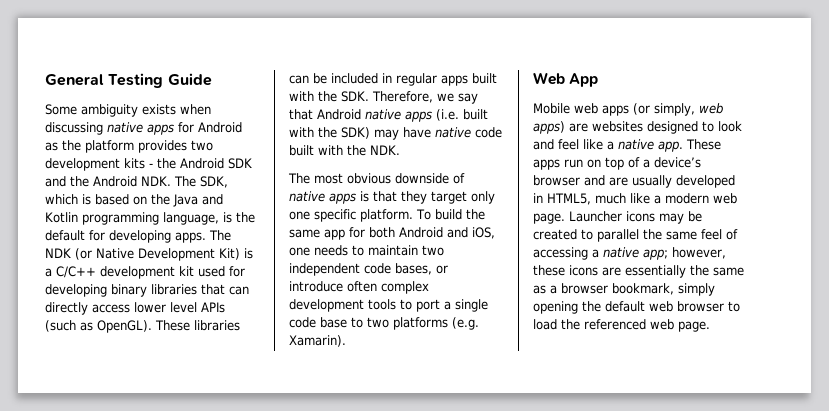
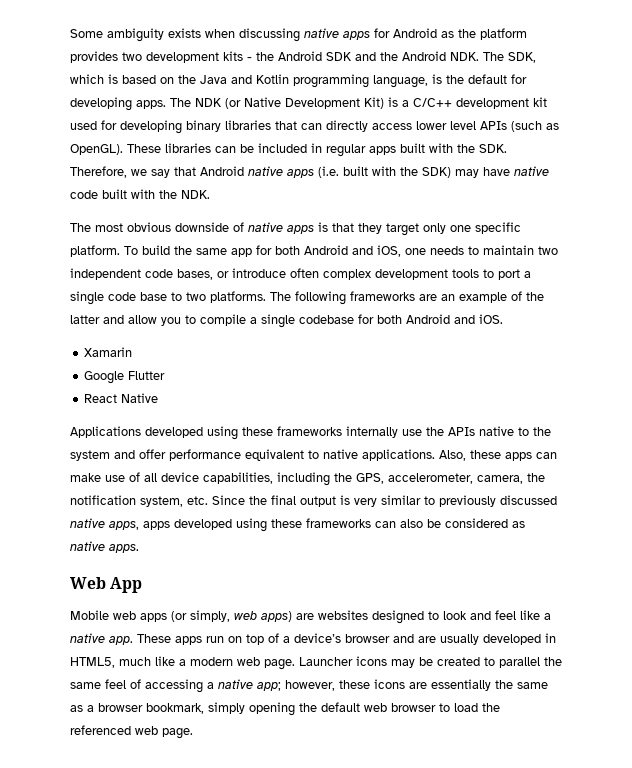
- General Testing Guide
- To build the same app for both Android and iOS, one needs to maintain two independent code bases, or introduce often complex development tools to port a single code base to two platforms (e.g. Xamarin).
+ To build the same app for both Android and iOS, one needs to maintain two independent code bases, or introduce often complex development tools to port a single code base to two platforms. The following frameworks are an example of the latter and allow you to compile a single codebase for both Android and iOS.
+ Xamarin
+ Google Flutter
+ React Native
+ Applications developed using these frameworks internally use the APIs native to the system and offer performance equivalent to native applications. Also, these apps can make use of all device capabilities, including the GPS, accelerometer, camera, the notification system, etc. Since the final output is very similar to previously discussed native apps, apps developed using these frameworks can also be considered as native apps.

